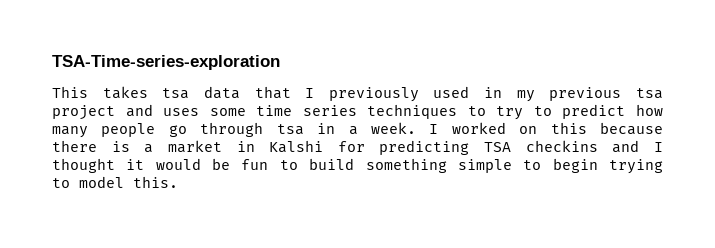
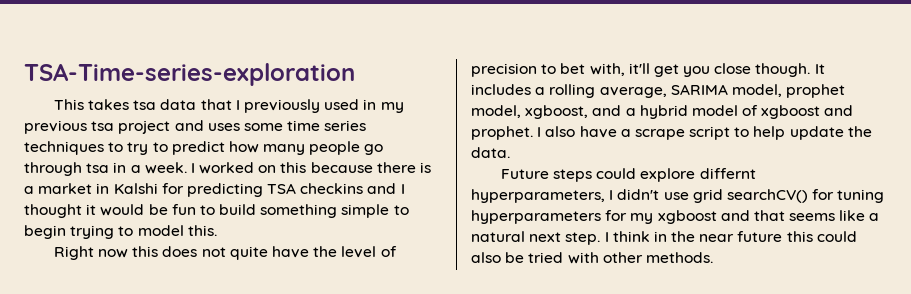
+ Right now this does not quite have the level of precision to bet with, it'll get you close though. It includes a rolling average, SARIMA model, prophet model, xgboost, and a hybrid model of xgboost and prophet. I also have a scrape script to help update the data.
+ Future steps could explore differnt hyperparameters, I didn't use grid searchCV() for tuning hyperparameters for my xgboost and that seems like a natural next step. I think in the near future this could also be tried with other methods.

